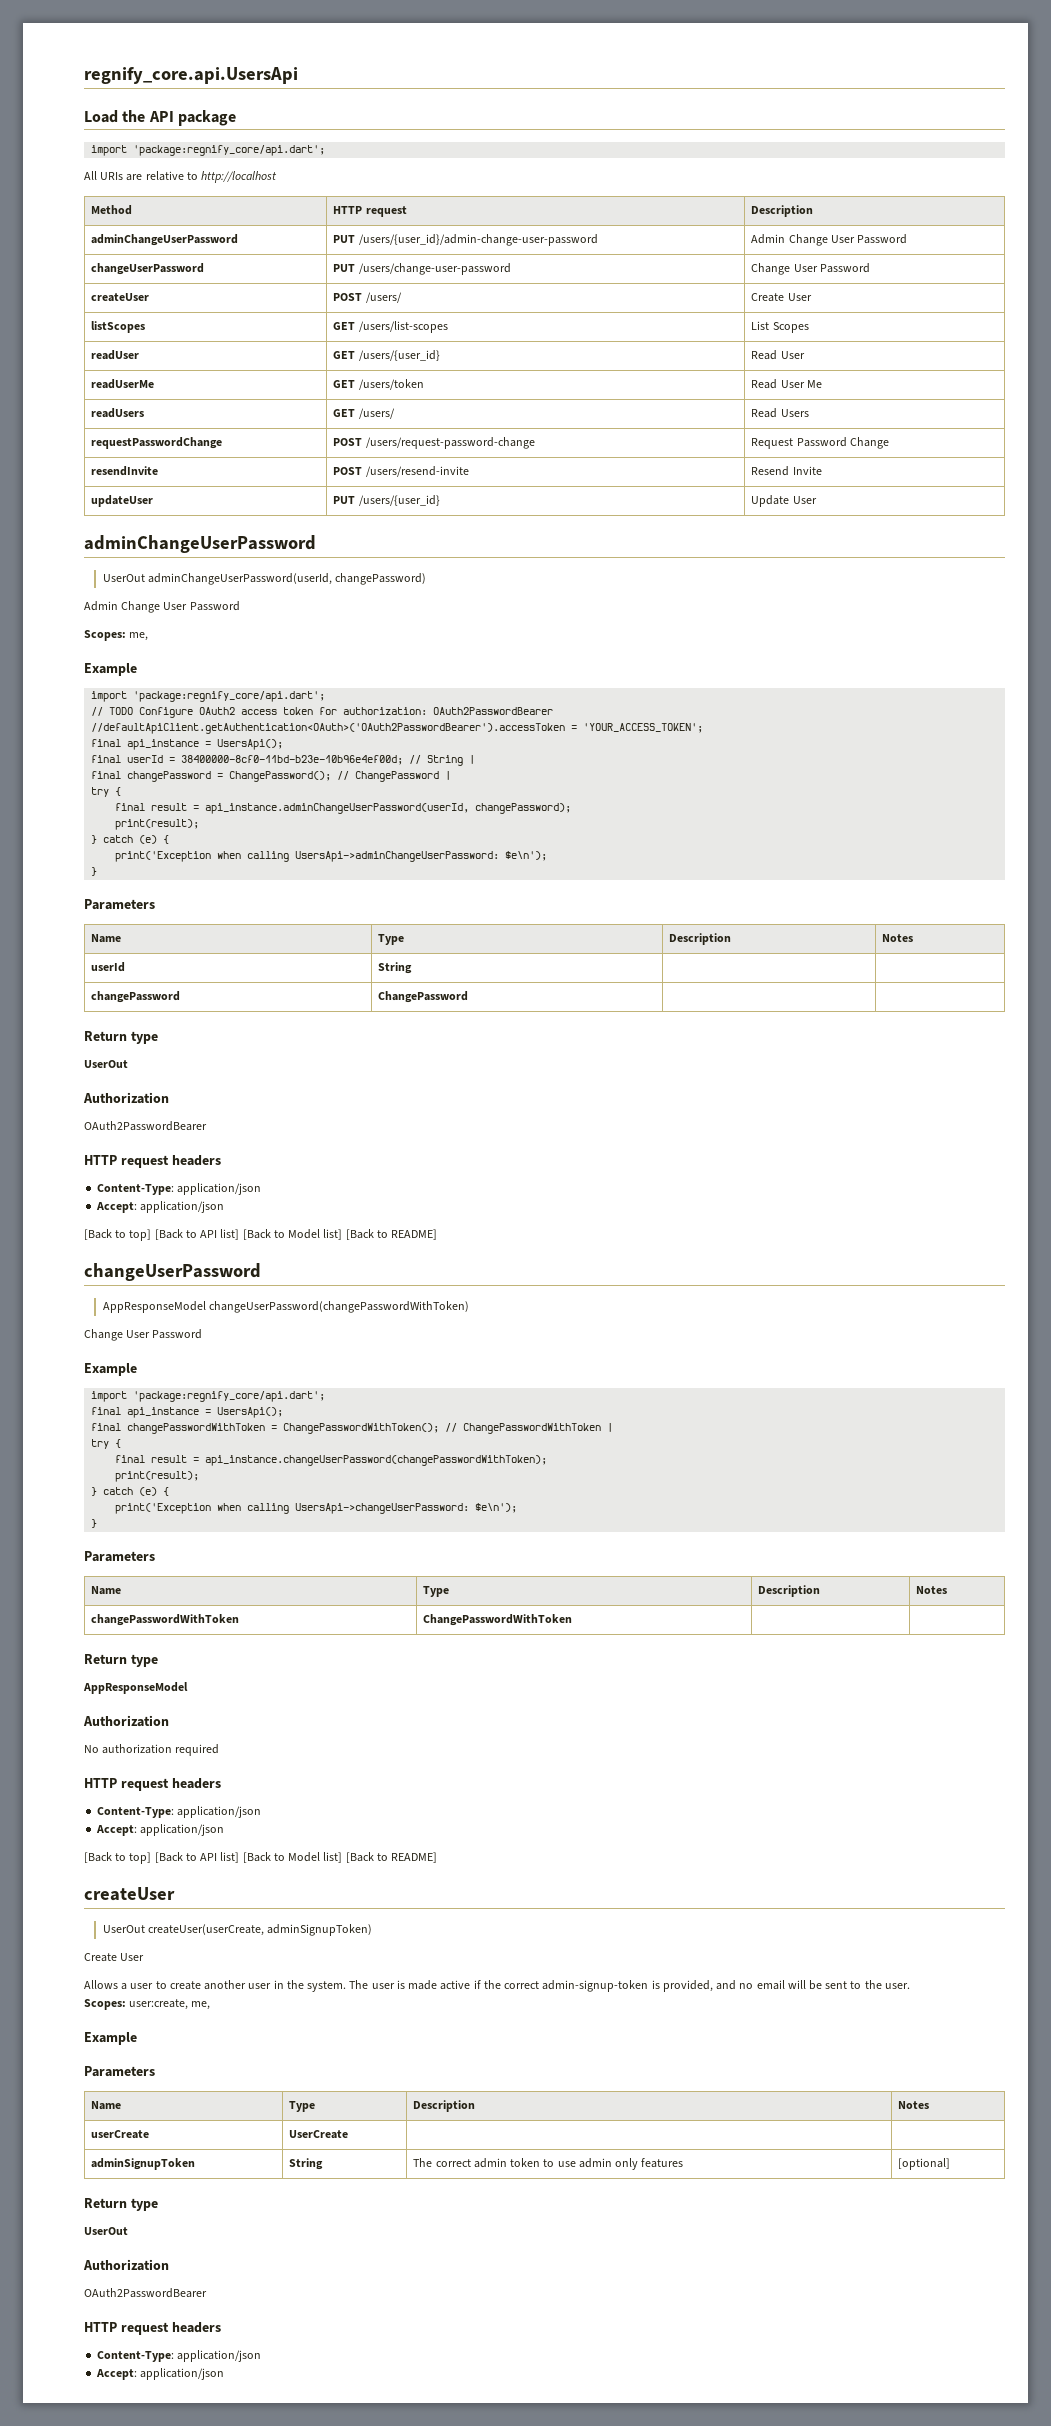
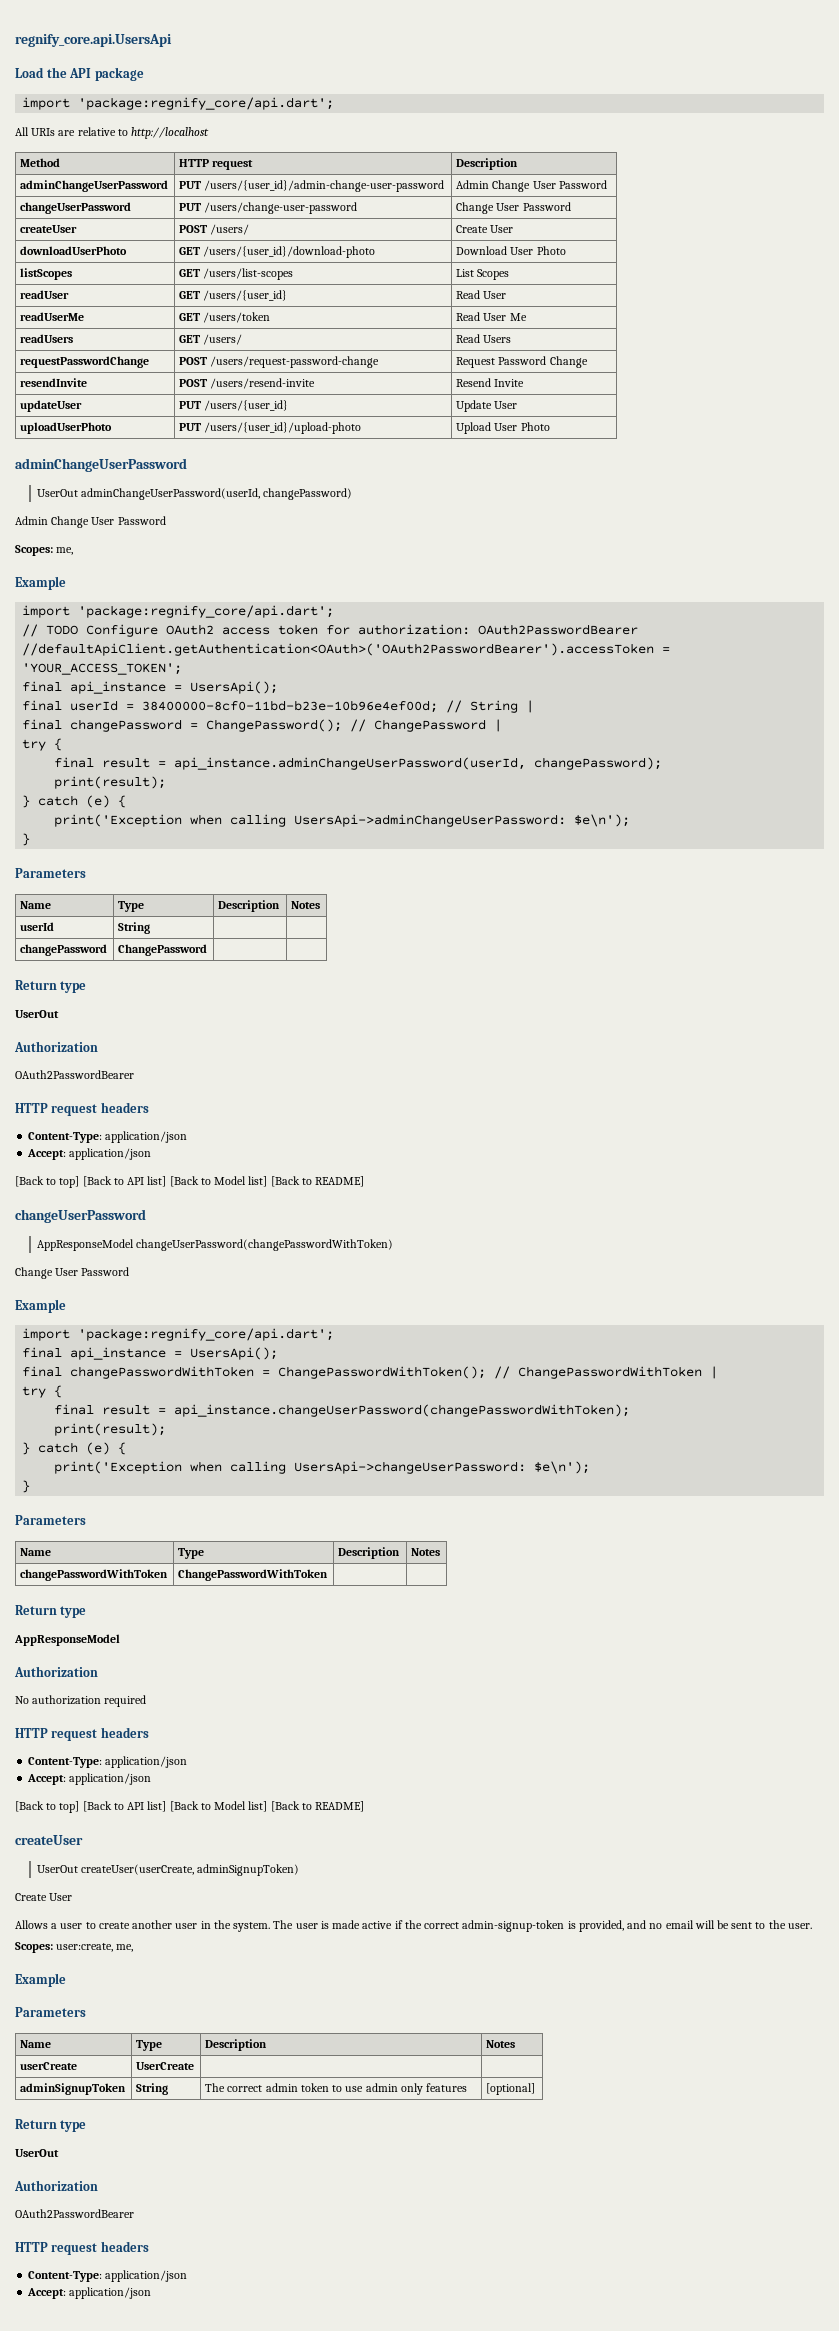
+ downloadUserPhoto | GET /users/{user_id}/download-photo | Download User Photo
+ uploadUserPhoto | PUT /users/{user_id}/upload-photo | Upload User Photo

